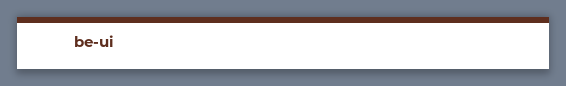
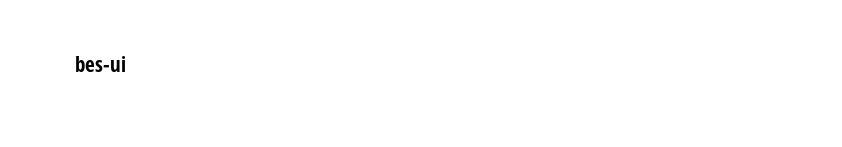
- be-ui
+ bes-ui

